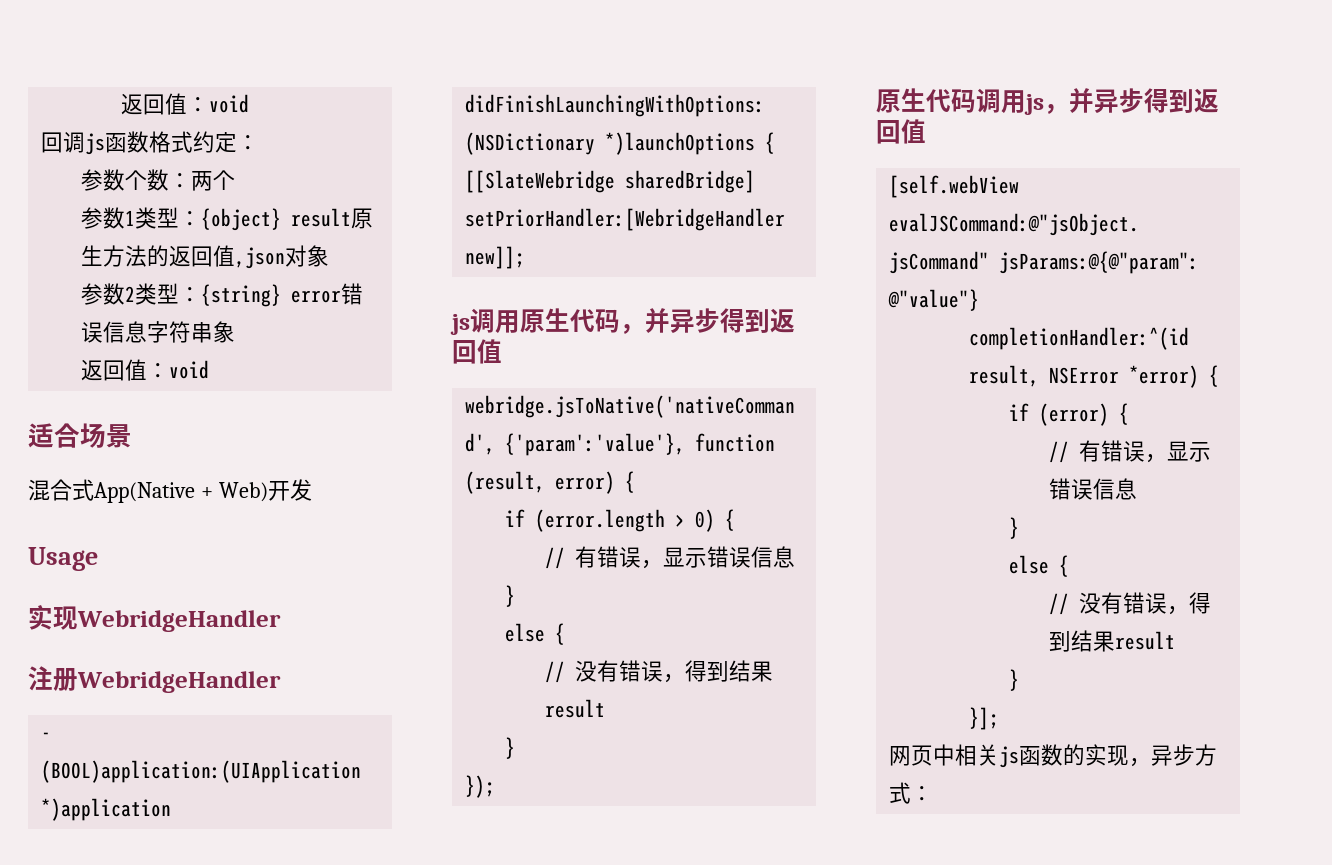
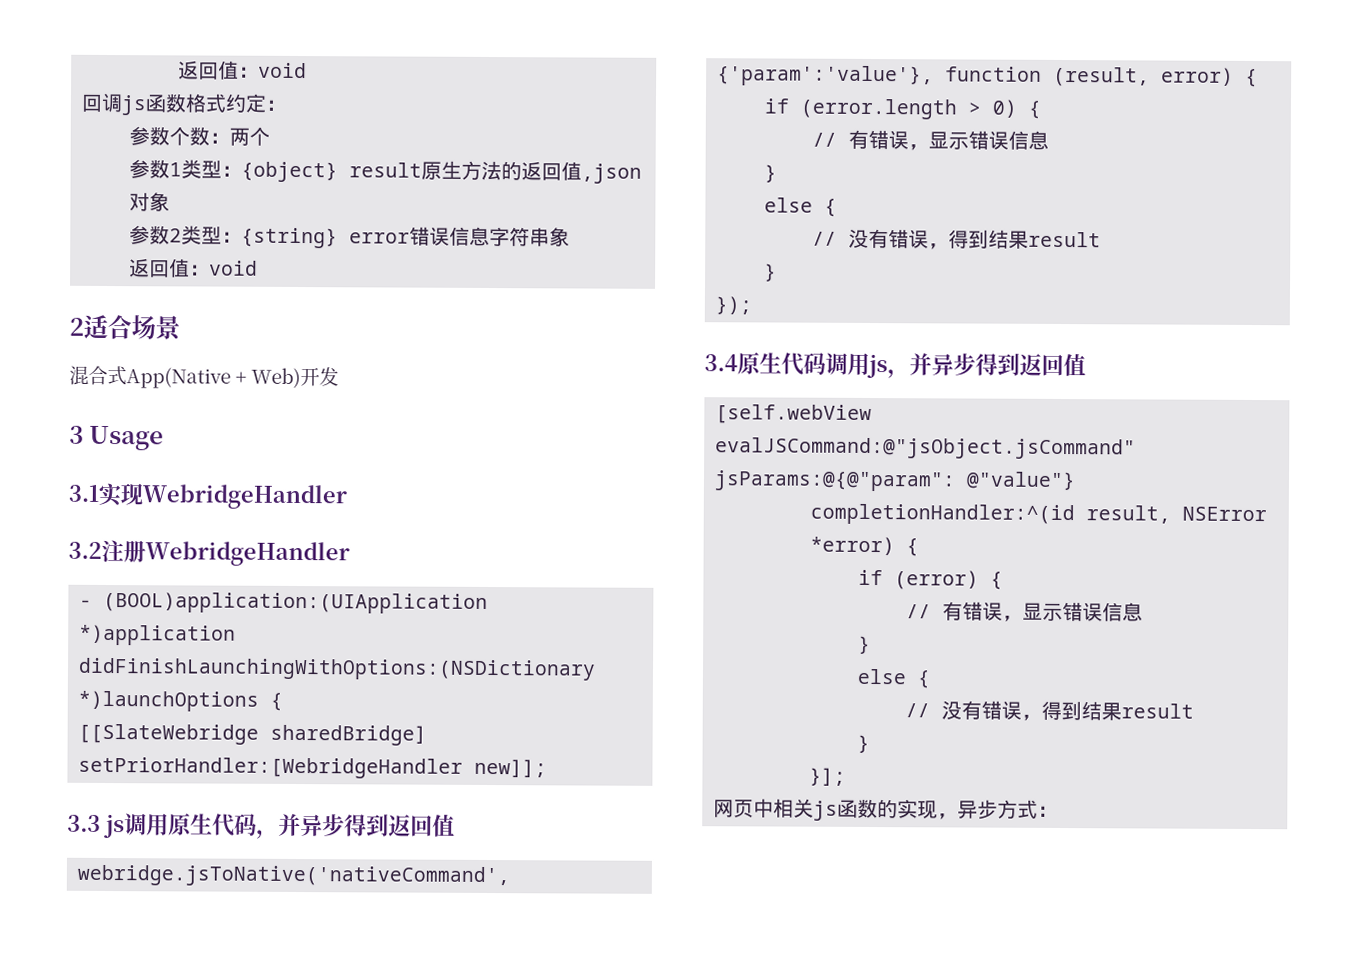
- 适合场景
+ 2适合场景
- Usage
+ 3 Usage
- 实现WebridgeHandler
+ 3.1实现WebridgeHandler
- 注册WebridgeHandler
+ 3.2注册WebridgeHandler
- js调用原生代码，并异步得到返回值
+ 3.3 js调用原生代码，并异步得到返回值
- 原生代码调用js，并异步得到返回值
+ 3.4原生代码调用js，并异步得到返回值

